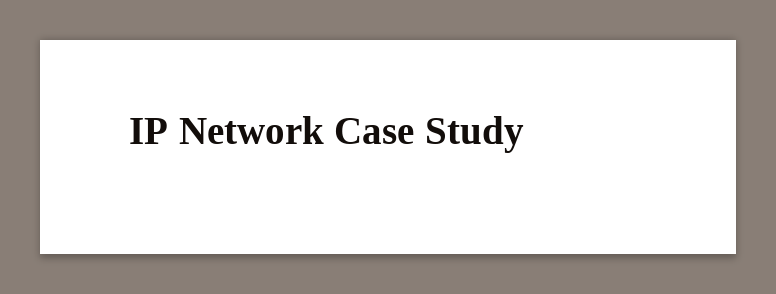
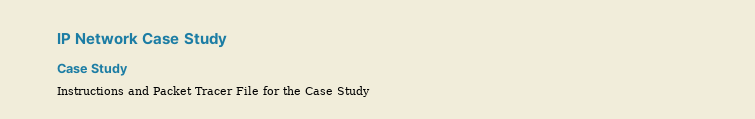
  IP Network Case Study
+ Case Study
+ Instructions and Packet Tracer File for the Case Study

